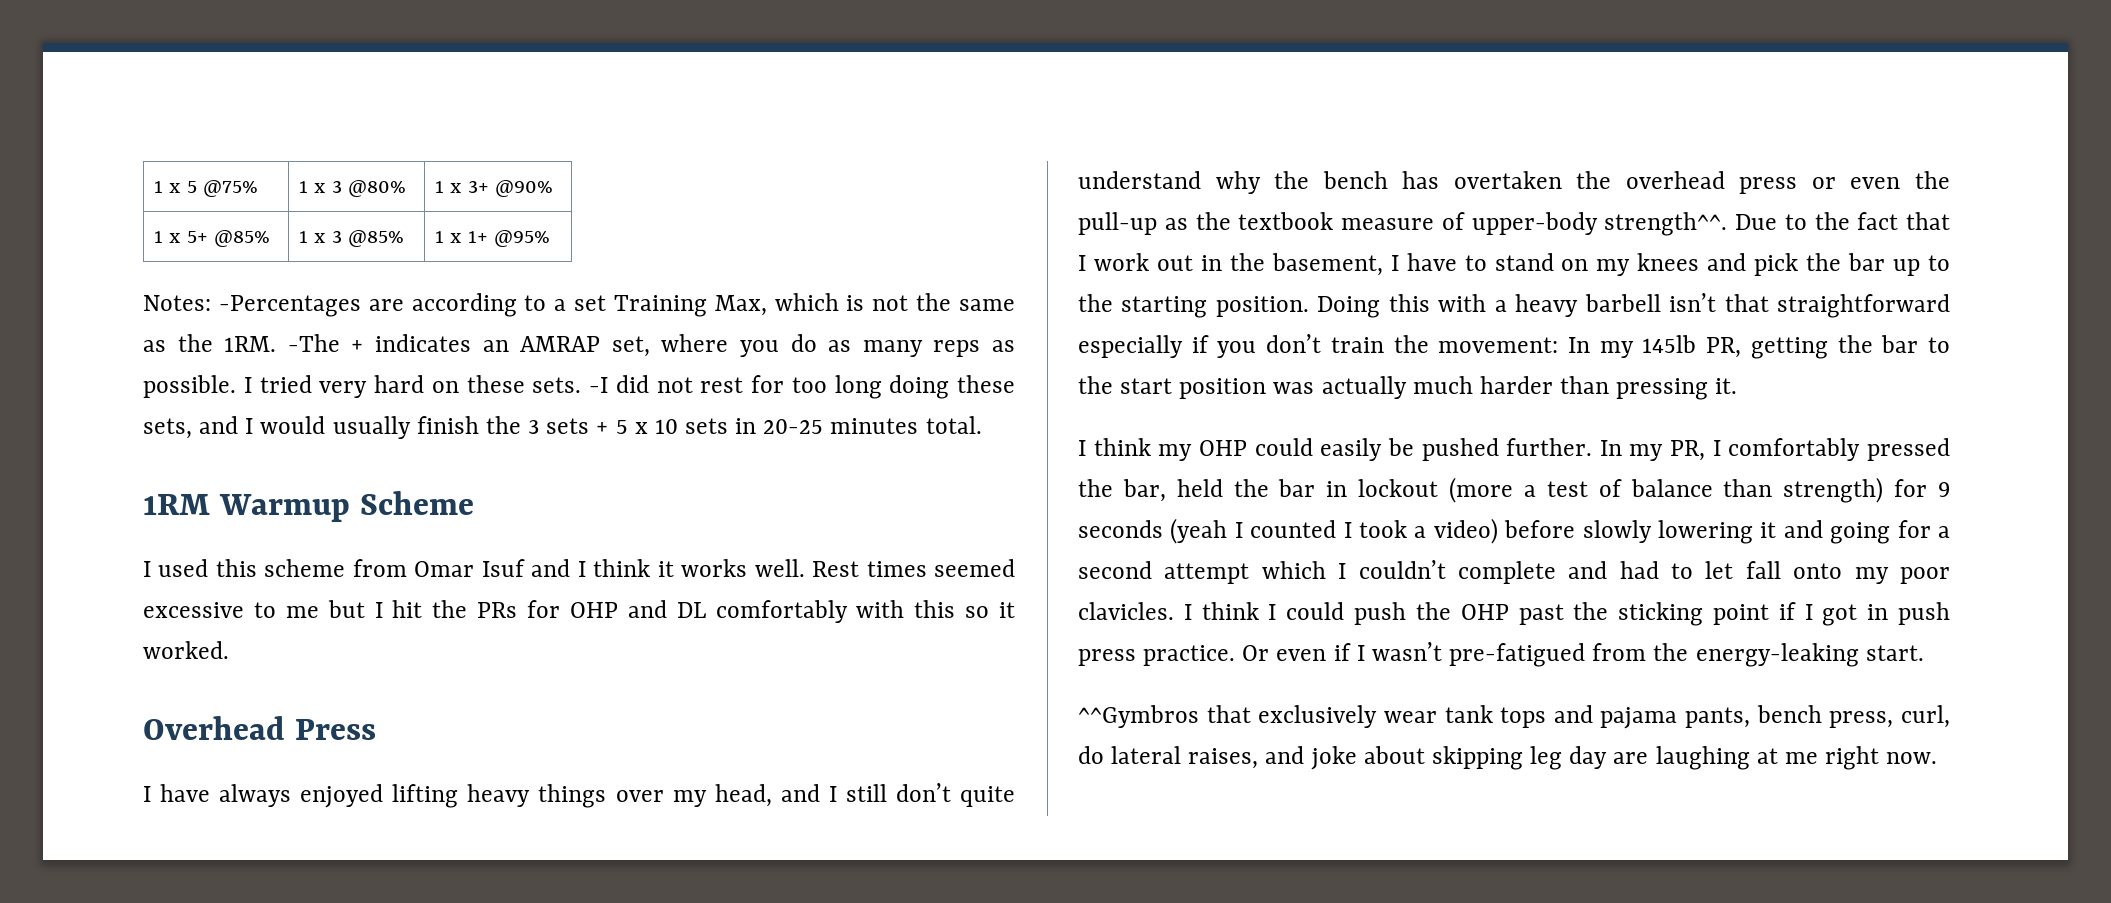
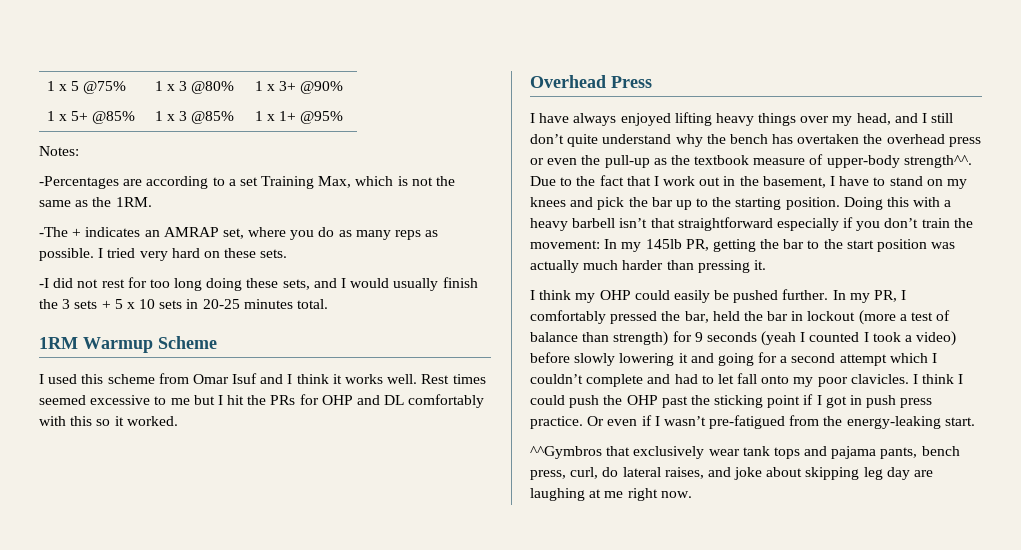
- Notes: -Percentages are according to a set Training Max, which is not the same as the 1RM. -The + indicates an AMRAP set, where you do as many reps as possible.
+ Notes:
+ -Percentages are according to a set Training Max, which is not the same as the 1RM.
+ -The + indicates an AMRAP set, where you do as many reps as possible.
- I tried very hard on these sets. -I did not rest for too long doing these sets, and I would usually finish the 3 sets + 5 x 10 sets in 20-25 minutes total.
+ I tried very hard on these sets.
+ -I did not rest for too long doing these sets, and I would usually finish the 3 sets + 5 x 10 sets in 20-25 minutes total.

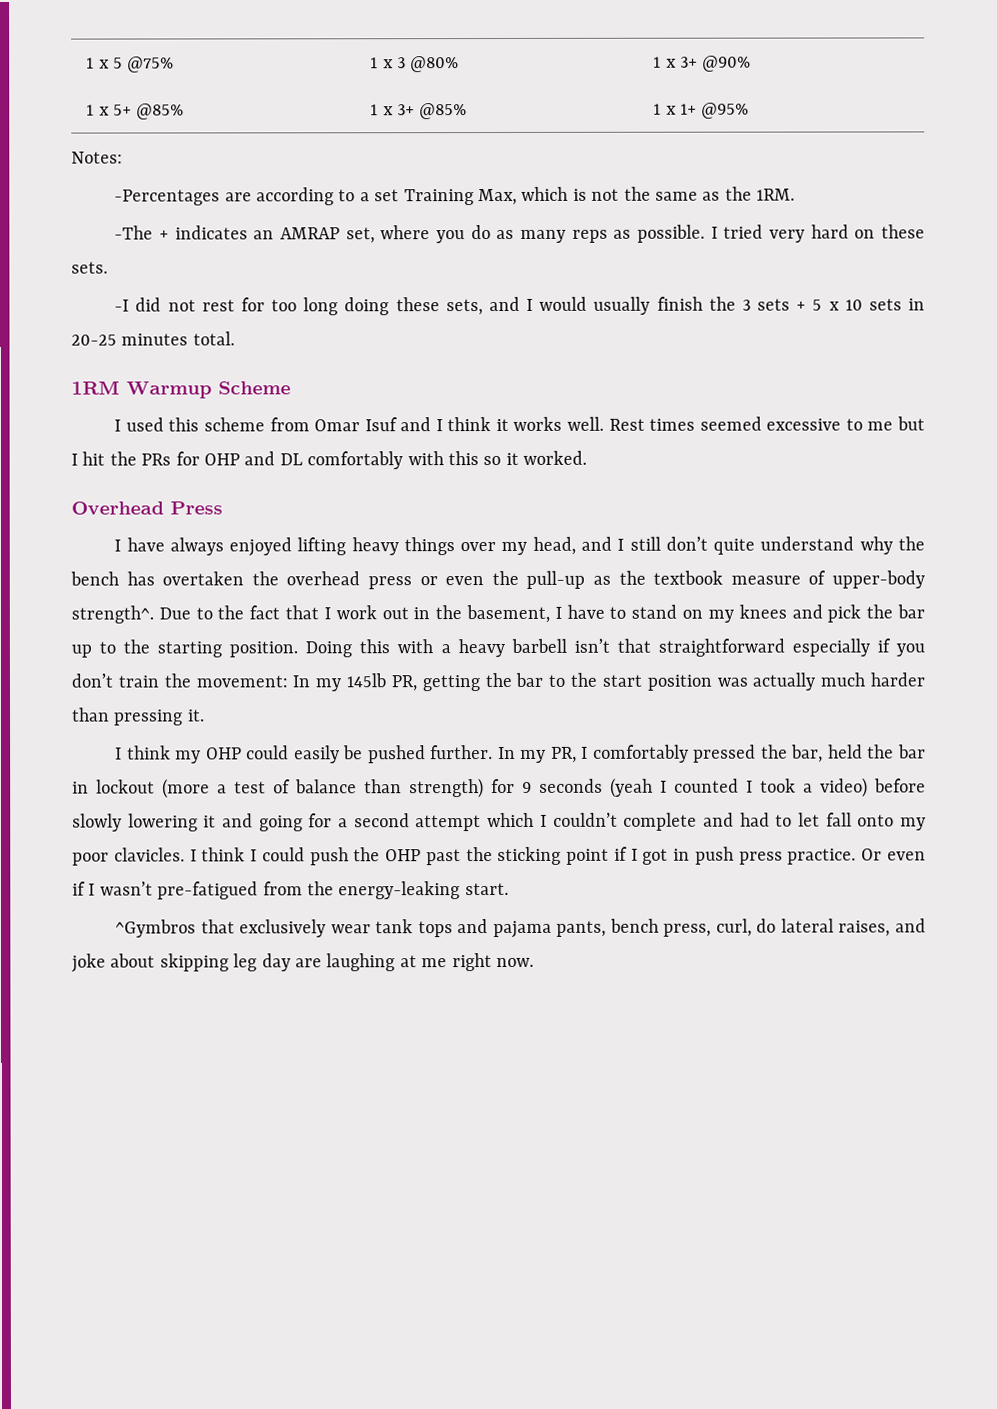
- 1 x 5+ @85% | 1 x 3 @85% | 1 x 1+ @95%
+ 1 x 5+ @85% | 1 x 3+ @85% | 1 x 1+ @95%
- I have always enjoyed lifting heavy things over my head, and I still don’t quite understand why the bench has overtaken the overhead press or even the pull-up as the textbook measure of upper-body strength^^.
+ I have always enjoyed lifting heavy things over my head, and I still don’t quite understand why the bench has overtaken the overhead press or even the pull-up as the textbook measure of upper-body strength^.
- ^^Gymbros that exclusively wear tank tops and pajama pants, bench press, curl, do lateral raises, and joke about skipping leg day are laughing at me right now.
+ ^Gymbros that exclusively wear tank tops and pajama pants, bench press, curl, do lateral raises, and joke about skipping leg day are laughing at me right now.

